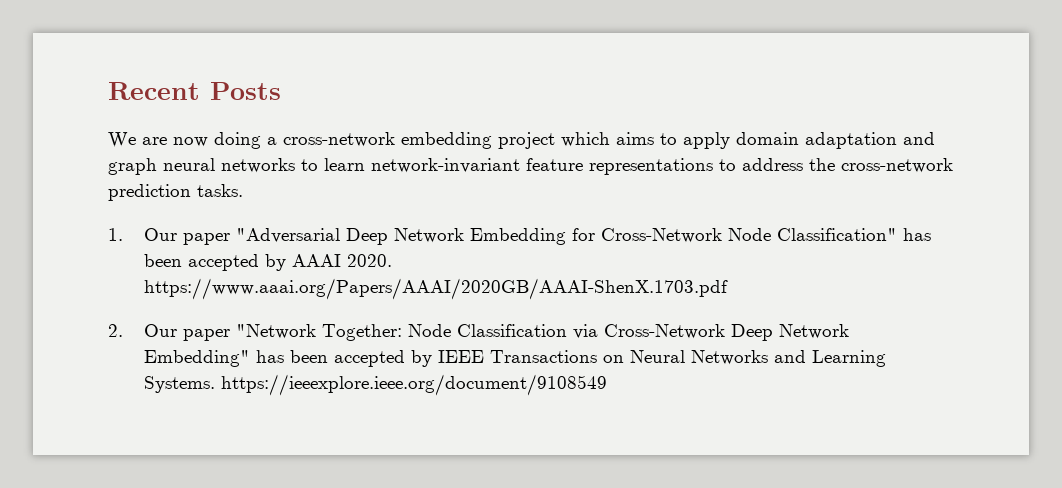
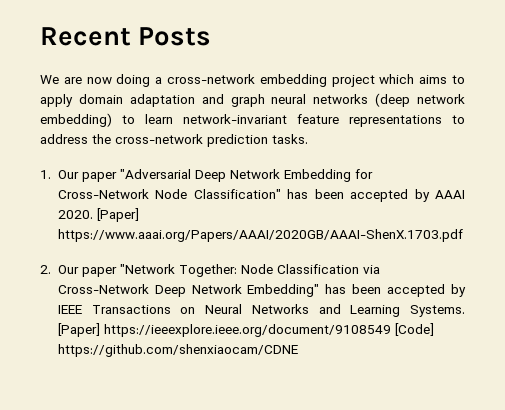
- We are now doing a cross-network embedding project which aims to apply domain adaptation and graph neural networks to learn network-invariant feature representations to address the cross-network prediction tasks.
+ We are now doing a cross-network embedding project which aims to apply domain adaptation and graph neural networks (deep network embedding) to learn network-invariant feature representations to address the cross-network prediction tasks.
- 1. Our paper "Adversarial Deep Network Embedding for Cross-Network Node Classification" has been accepted by AAAI 2020. https://www.aaai.org/Papers/AAAI/2020GB/AAAI-ShenX.1703.pdf
+ 1. Our paper "Adversarial Deep Network Embedding for Cross-Network Node Classification" has been accepted by AAAI 2020. [Paper] https://www.aaai.org/Papers/AAAI/2020GB/AAAI-ShenX.1703.pdf
- 2. Our paper "Network Together: Node Classification via Cross-Network Deep Network Embedding" has been accepted by IEEE Transactions on Neural Networks and Learning Systems. https://ieeexplore.ieee.org/document/9108549
+ 2. Our paper "Network Together: Node Classification via Cross-Network Deep Network Embedding" has been accepted by IEEE Transactions on Neural Networks and Learning Systems. [Paper] https://ieeexplore.ieee.org/document/9108549 [Code] https://github.com/shenxiaocam/CDNE

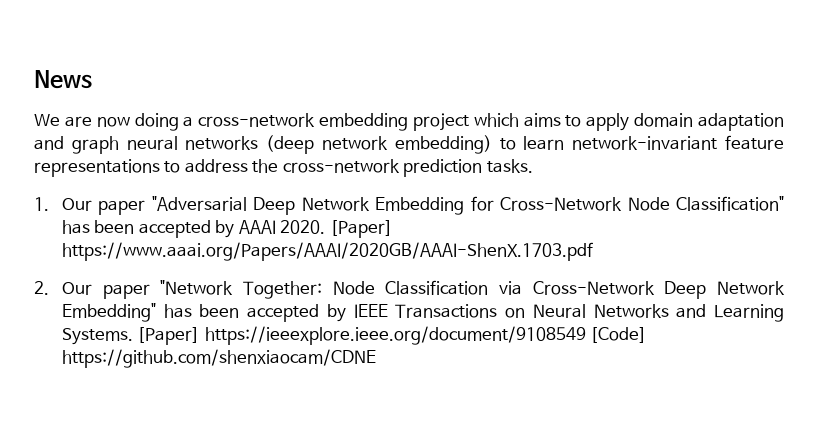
- Recent Posts
+ News

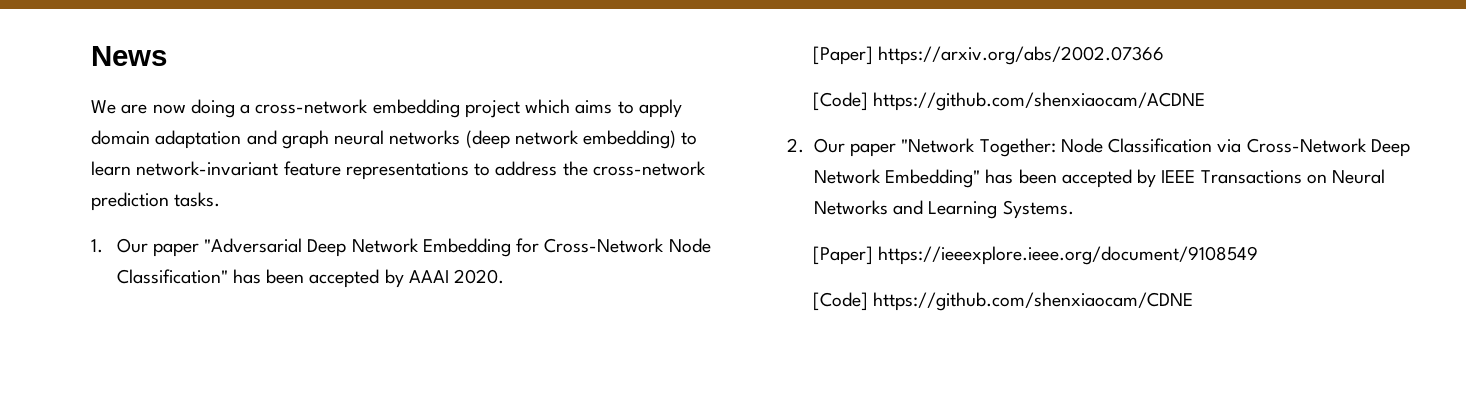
- 1. Our paper "Adversarial Deep Network Embedding for Cross-Network Node Classification" has been accepted by AAAI 2020. [Paper] https://www.aaai.org/Papers/AAAI/2020GB/AAAI-ShenX.1703.pdf
+ 1. Our paper "Adversarial Deep Network Embedding for Cross-Network Node Classification" has been accepted by AAAI 2020.
+ [Paper] https://arxiv.org/abs/2002.07366
+ [Code] https://github.com/shenxiaocam/ACDNE
- 2. Our paper "Network Together: Node Classification via Cross-Network Deep Network Embedding" has been accepted by IEEE Transactions on Neural Networks and Learning Systems. [Paper] https://ieeexplore.ieee.org/document/9108549 [Code] https://github.com/shenxiaocam/CDNE
+ 2. Our paper "Network Together: Node Classification via Cross-Network Deep Network Embedding" has been accepted by IEEE Transactions on Neural Networks and Learning Systems.
+ [Paper] https://ieeexplore.ieee.org/document/9108549
+ [Code] https://github.com/shenxiaocam/CDNE

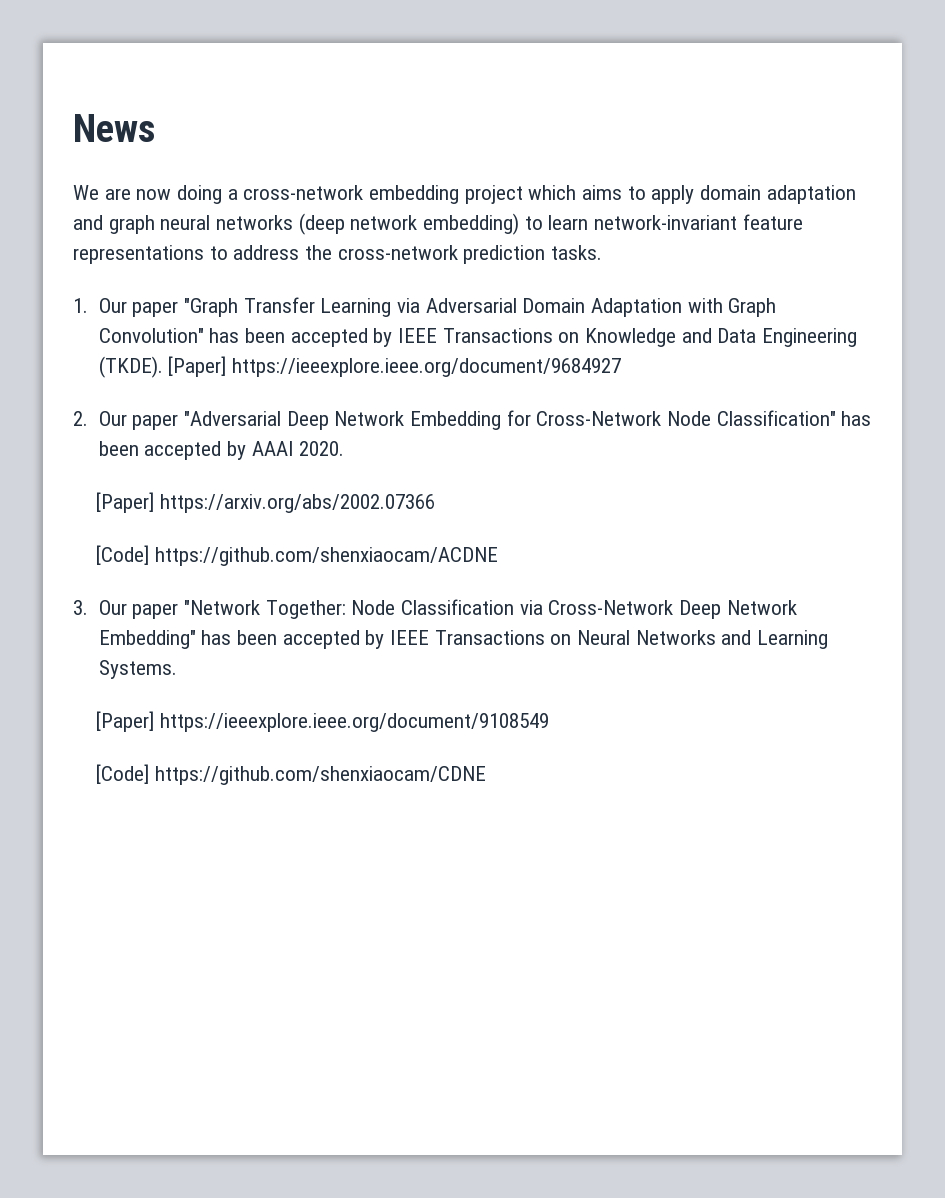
- 1. Our paper "Adversarial Deep Network Embedding for Cross-Network Node Classification" has been accepted by AAAI 2020.
+ 1. Our paper "Graph Transfer Learning via Adversarial Domain Adaptation with Graph Convolution" has been accepted by IEEE Transactions on Knowledge and Data Engineering (TKDE). [Paper] https://ieeexplore.ieee.org/document/9684927
+ 2. Our paper "Adversarial Deep Network Embedding for Cross-Network Node Classification" has been accepted by AAAI 2020.
- 2. Our paper "Network Together: Node Classification via Cross-Network Deep Network Embedding" has been accepted by IEEE Transactions on Neural Networks and Learning Systems.
+ 3. Our paper "Network Together: Node Classification via Cross-Network Deep Network Embedding" has been accepted by IEEE Transactions on Neural Networks and Learning Systems.

